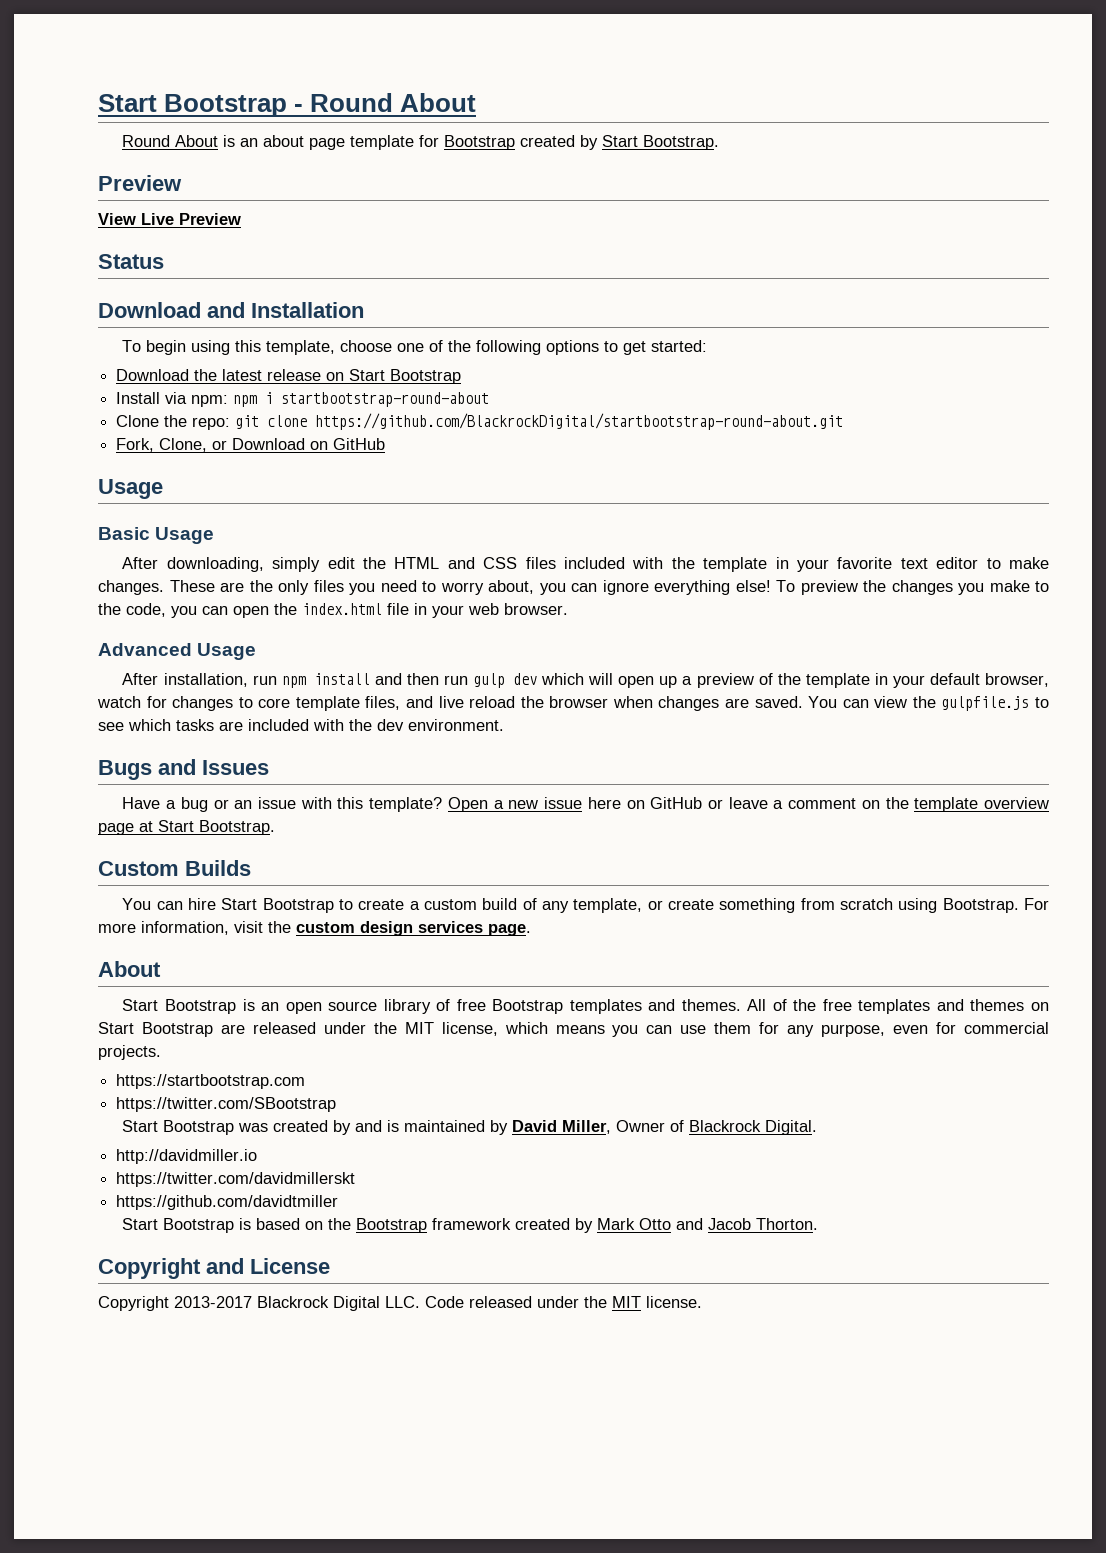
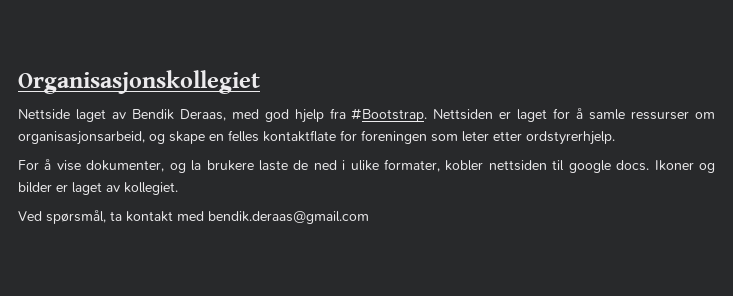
- Start Bootstrap - Round About
- Round About is an about page template for Bootstrap created by Start Bootstrap.
- Preview
- View Live Preview
- Status
- Download and Installation
- To begin using this template, choose one of the following options to get started:
- Download the latest release on Start Bootstrap
- Install via npm: npm i startbootstrap-round-about
- Clone the repo: git clone https://github.com/BlackrockDigital/startbootstrap-round-about.git
- Fork, Clone, or Download on GitHub
- Usage
- Basic Usage
- After downloading, simply edit the HTML and CSS files included with the template in your favorite text editor to make changes. These are the only files you need to worry about, you can ignore everything else! To preview the changes you make to the code, you can open the index.html file in your web browser.
- Advanced Usage
- After installation, run npm install and then run gulp dev which will open up a preview of the template in your default browser, watch for changes to core template files, and live reload the browser when changes are saved. You can view the gulpfile.js to see which tasks are included with the dev environment.
- Bugs and Issues
- Have a bug or an issue with this template? Open a new issue here on GitHub or leave a comment on the template overview page at Start Bootstrap.
- Custom Builds
- You can hire Start Bootstrap to create a custom build of any template, or create something from scratch using Bootstrap. For more information, visit the custom design services page.
- About
- Start Bootstrap is an open source library of free Bootstrap templates and themes. All of the free templates and themes on Start Bootstrap are released under the MIT license, which means you can use them for any purpose, even for commercial projects.
- https://startbootstrap.com
- https://twitter.com/SBootstrap
- Start Bootstrap was created by and is maintained by David Miller, Owner of Blackrock Digital.
- http://davidmiller.io
- https://twitter.com/davidmillerskt
- https://github.com/davidtmiller
- Start Bootstrap is based on the Bootstrap framework created by Mark Otto and Jacob Thorton.
- Copyright and License
- Copyright 2013-2017 Blackrock Digital LLC. Code released under the MIT license.
+ Organisasjonskollegiet
+ Nettside laget av Bendik Deraas, med god hjelp fra #Bootstrap. Nettsiden er laget for å samle ressurser om organisasjonsarbeid, og skape en felles kontaktflate for foreningen som leter etter ordstyrerhjelp.
+ For å vise dokumenter, og la brukere laste de ned i ulike formater, kobler nettsiden til google docs. Ikoner og bilder er laget av kollegiet.
+ Ved spørsmål, ta kontakt med bendik.deraas@gmail.com

